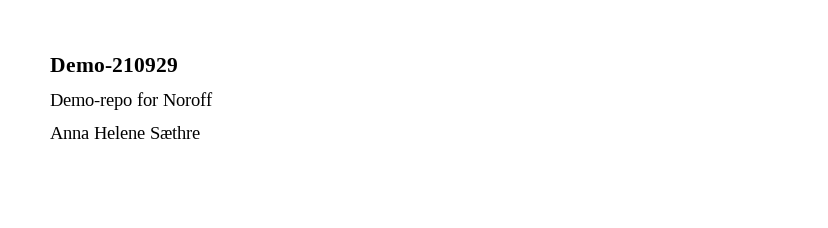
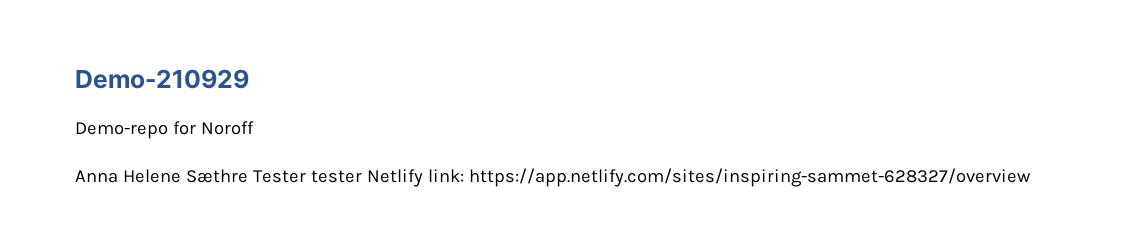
- Anna Helene Sæthre
+ Anna Helene Sæthre Tester tester Netlify link: https://app.netlify.com/sites/inspiring-sammet-628327/overview

